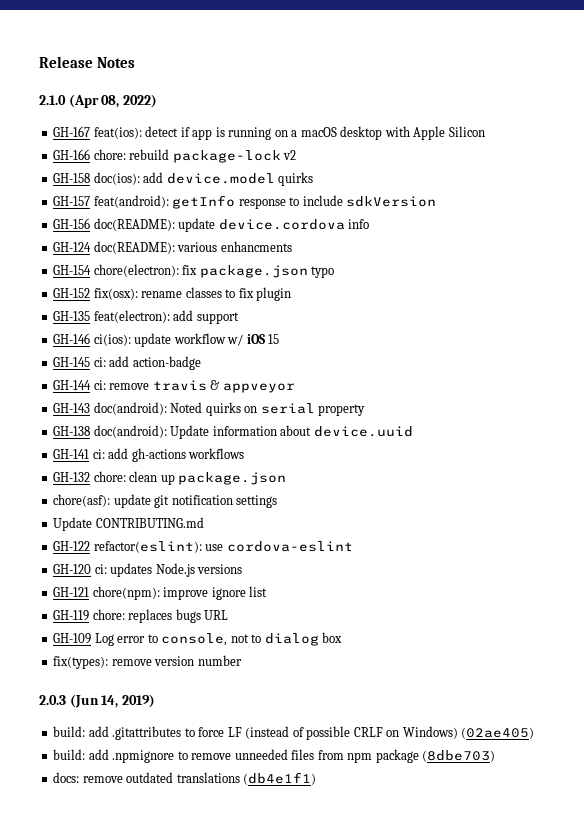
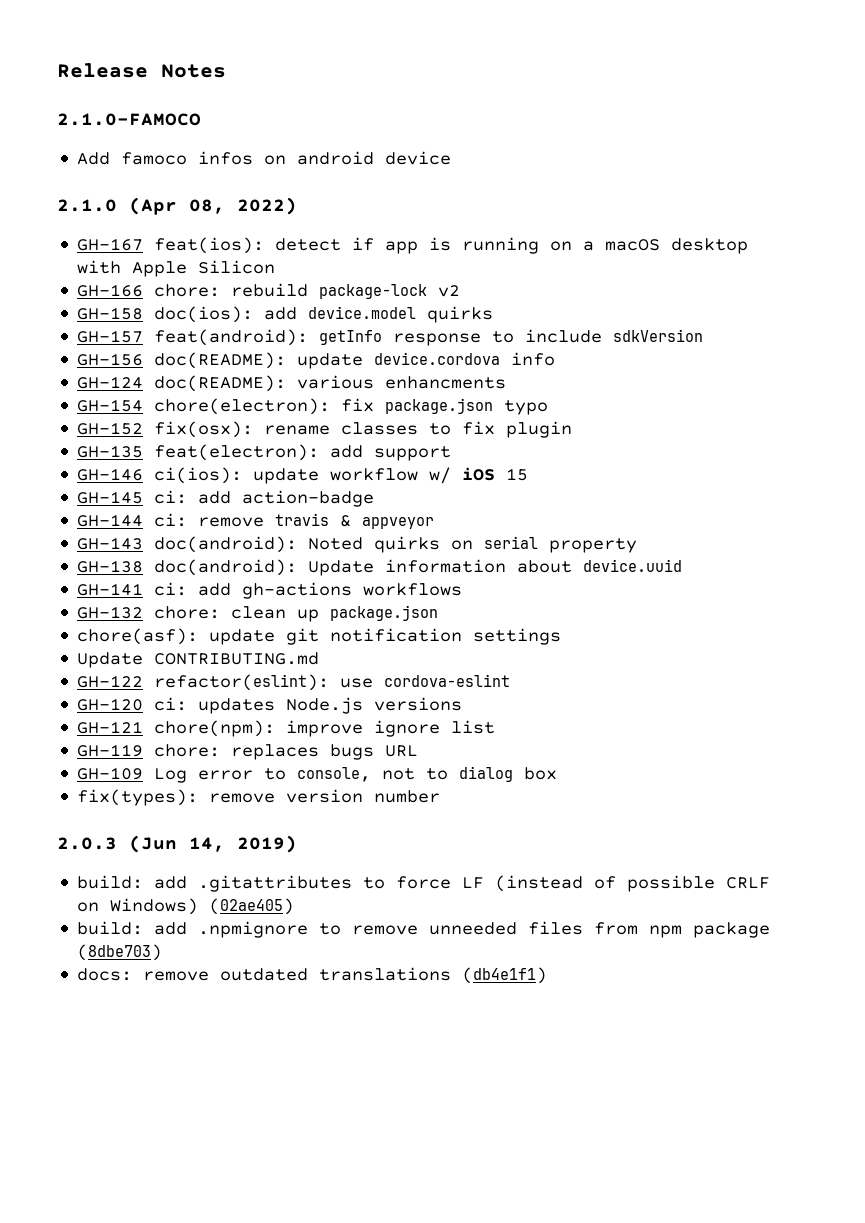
+ 2.1.0-FAMOCO
+ Add famoco infos on android device

